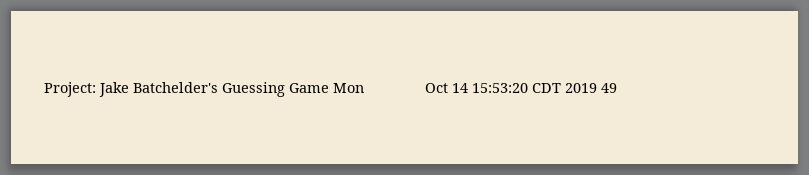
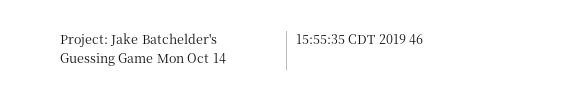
- Project: Jake Batchelder's Guessing Game Mon Oct 14 15:53:20 CDT 2019 49
+ Project: Jake Batchelder's Guessing Game Mon Oct 14 15:55:35 CDT 2019 46

